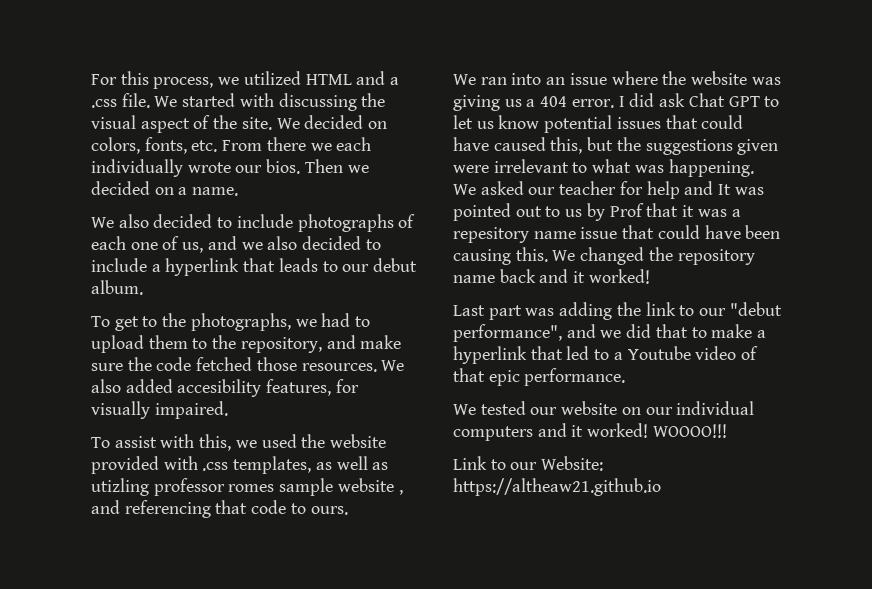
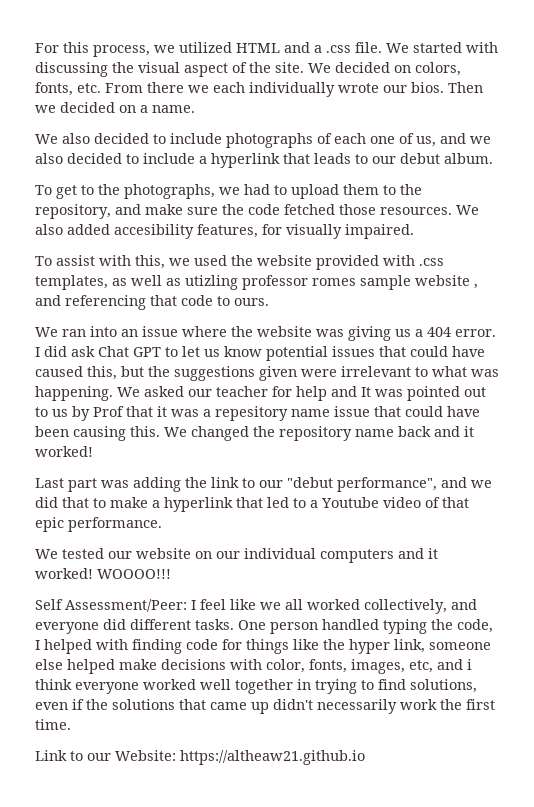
+ Self Assessment/Peer: I feel like we all worked collectively, and everyone did different tasks. One person handled typing the code, I helped with finding code for things like the hyper link, someone else helped make decisions with color, fonts, images, etc, and i think everyone worked well together in trying to find solutions, even if the solutions that came up didn't necessarily work the first time.

